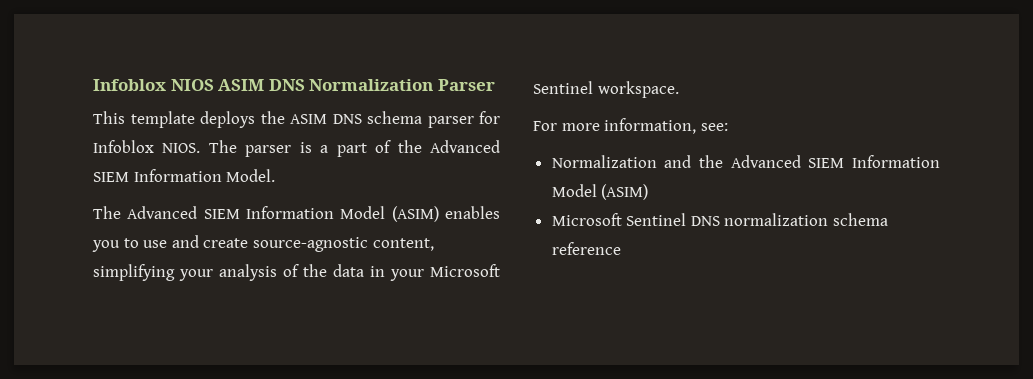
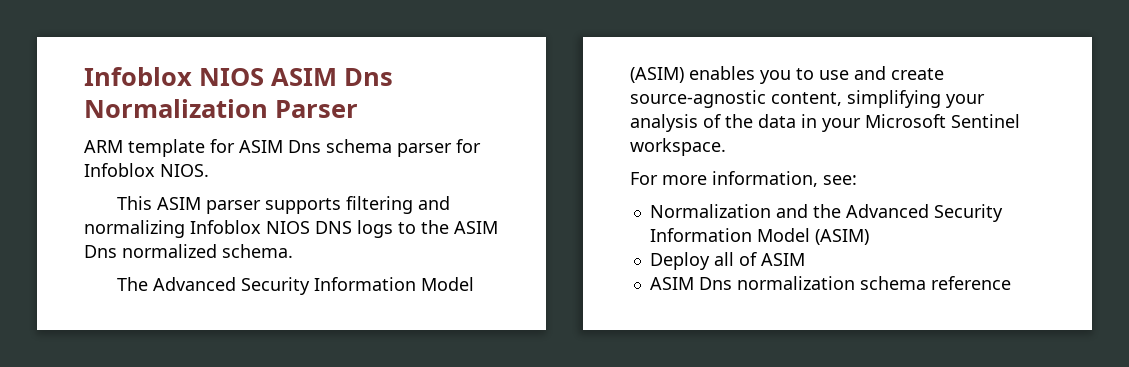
- Infoblox NIOS ASIM DNS Normalization Parser
+ Infoblox NIOS ASIM Dns Normalization Parser
- This template deploys the ASIM DNS schema parser for Infoblox NIOS. The parser is a part of the Advanced SIEM Information Model.
+ ARM template for ASIM Dns schema parser for Infoblox NIOS.
+ This ASIM parser supports filtering and normalizing Infoblox NIOS DNS logs to the ASIM Dns normalized schema.
- The Advanced SIEM Information Model (ASIM) enables you to use and create source-agnostic content, simplifying your analysis of the data in your Microsoft Sentinel workspace.
+ The Advanced Security Information Model (ASIM) enables you to use and create source-agnostic content, simplifying your analysis of the data in your Microsoft Sentinel workspace.
- Normalization and the Advanced SIEM Information Model (ASIM)
+ Normalization and the Advanced Security Information Model (ASIM)
- Microsoft Sentinel DNS normalization schema reference
+ Deploy all of ASIM
+ ASIM Dns normalization schema reference

